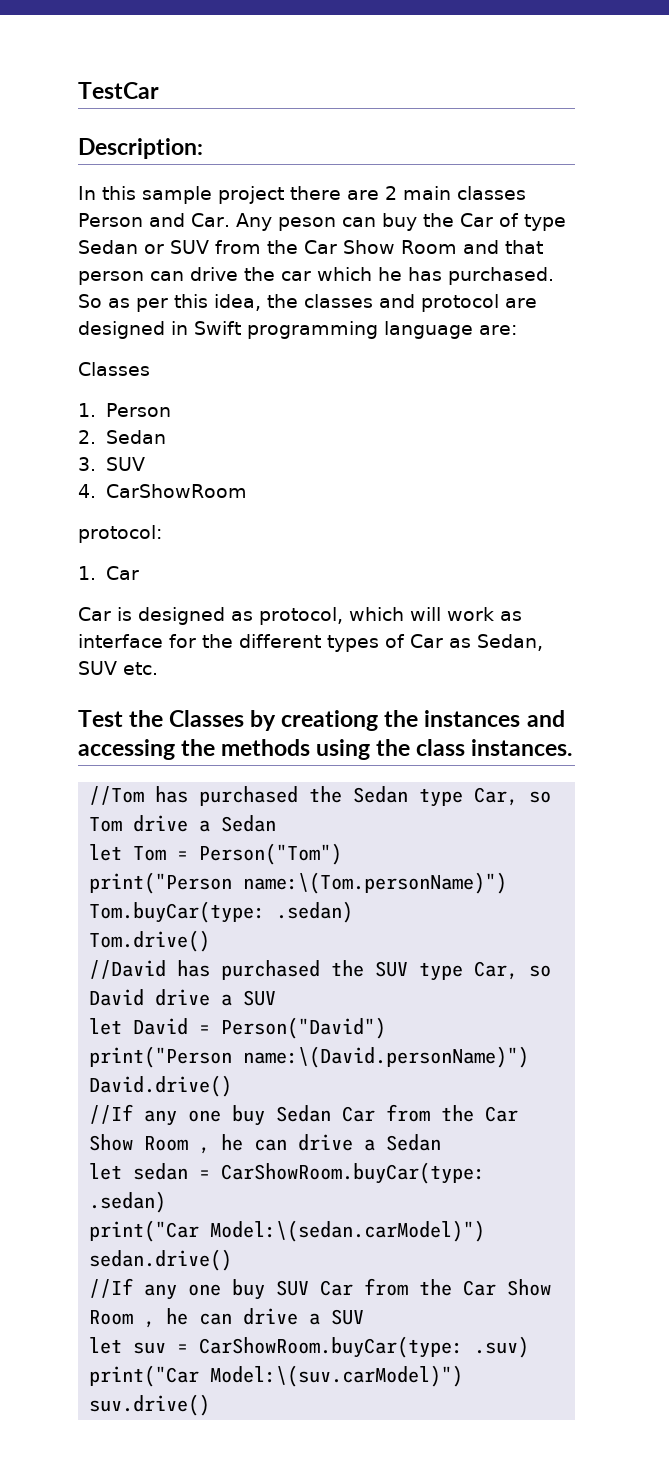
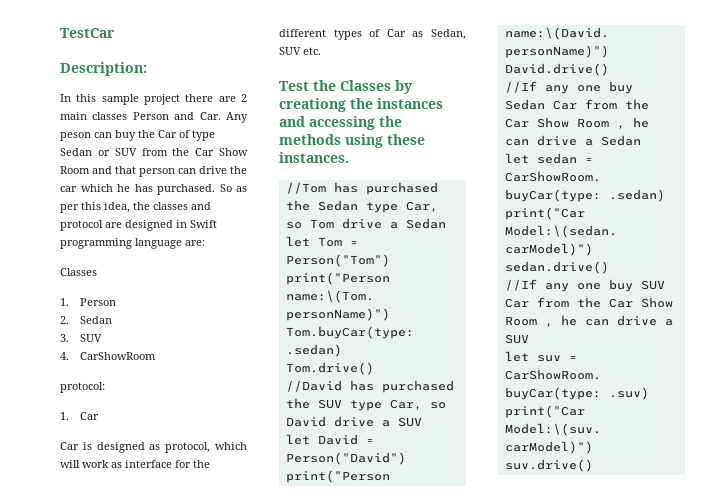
- Test the Classes by creationg the instances and accessing the methods using the class instances.
+ Test the Classes by creationg the instances and accessing the methods using these instances.

